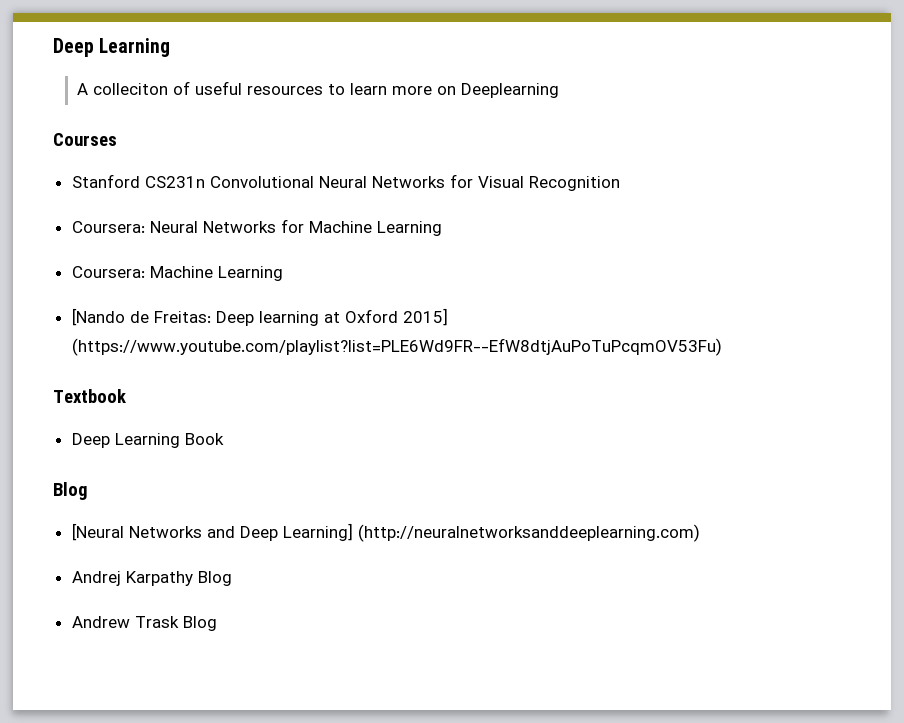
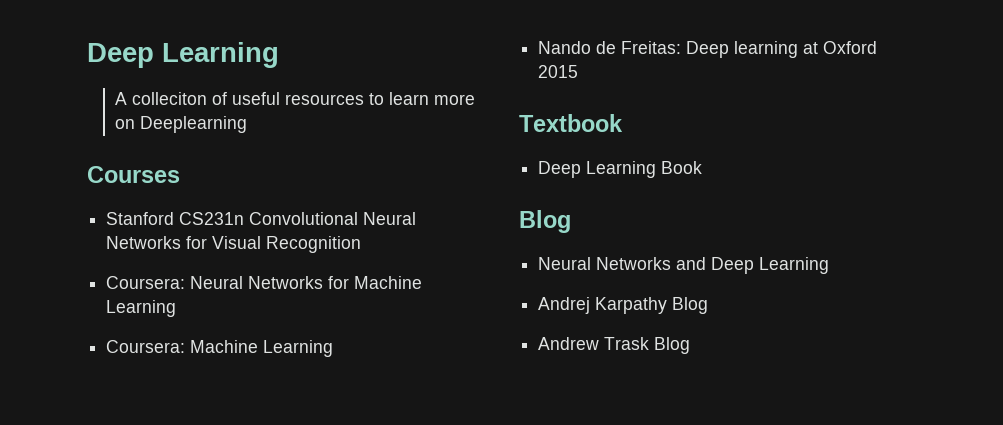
- [Nando de Freitas: Deep learning at Oxford 2015] (https://www.youtube.com/playlist?list=PLE6Wd9FR--EfW8dtjAuPoTuPcqmOV53Fu)
+ Nando de Freitas: Deep learning at Oxford 2015
- [Neural Networks and Deep Learning] (http://neuralnetworksanddeeplearning.com)
+ Neural Networks and Deep Learning

